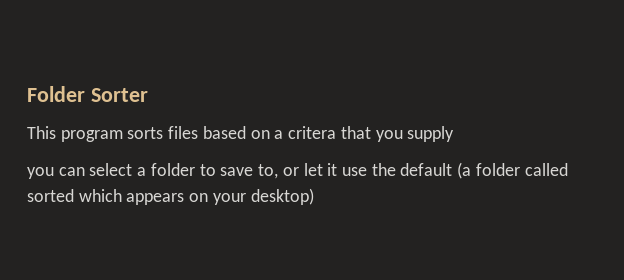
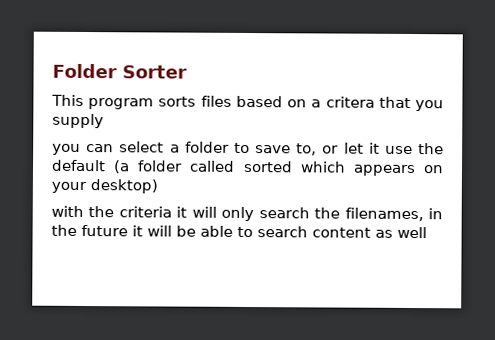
+ with the criteria it will only search the filenames, in the future it will be able to search content as well

